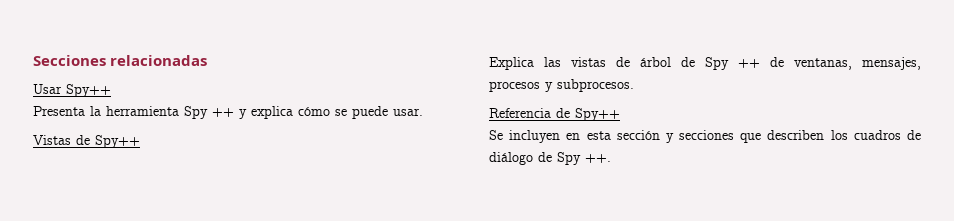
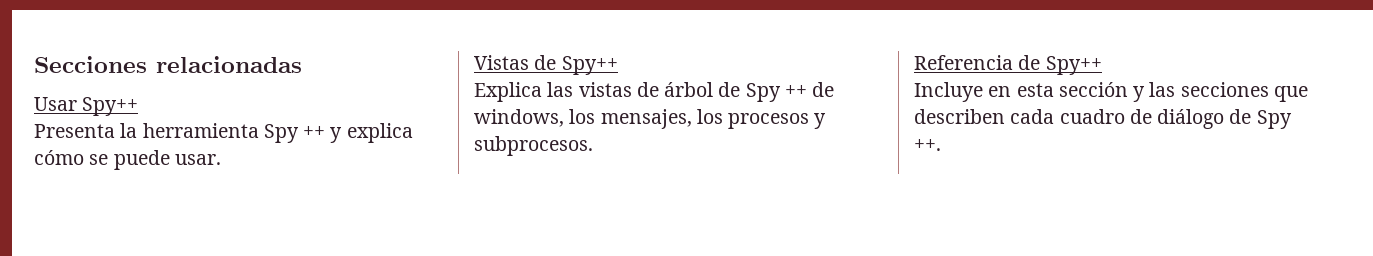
- Explica las vistas de árbol de Spy ++ de ventanas, mensajes, procesos y subprocesos.
+ Explica las vistas de árbol de Spy ++ de windows, los mensajes, los procesos y subprocesos.
- Se incluyen en esta sección y secciones que describen los cuadros de diálogo de Spy ++.
+ Incluye en esta sección y las secciones que describen cada cuadro de diálogo de Spy ++.

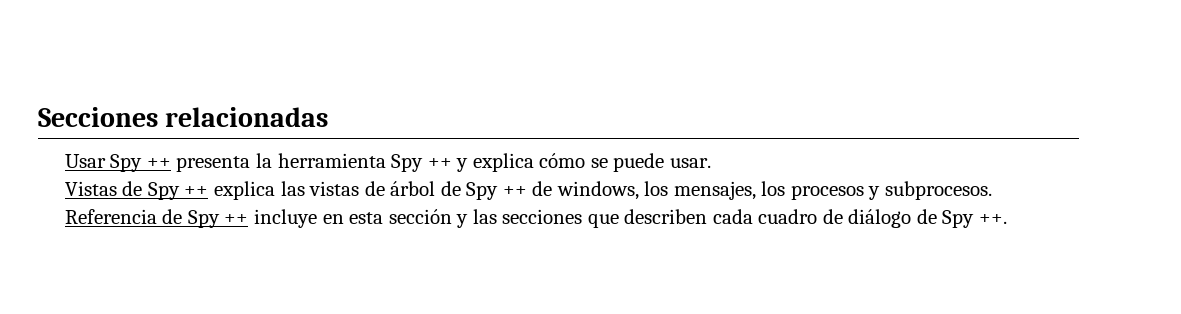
- Usar Spy++
- Presenta la herramienta Spy ++ y explica cómo se puede usar.
+ Usar Spy ++ presenta la herramienta Spy ++ y explica cómo se puede usar.
- Vistas de Spy++
- Explica las vistas de árbol de Spy ++ de windows, los mensajes, los procesos y subprocesos.
+ Vistas de Spy ++ explica las vistas de árbol de Spy ++ de windows, los mensajes, los procesos y subprocesos.
- Referencia de Spy++
- Incluye en esta sección y las secciones que describen cada cuadro de diálogo de Spy ++.
+ Referencia de Spy ++ incluye en esta sección y las secciones que describen cada cuadro de diálogo de Spy ++.

